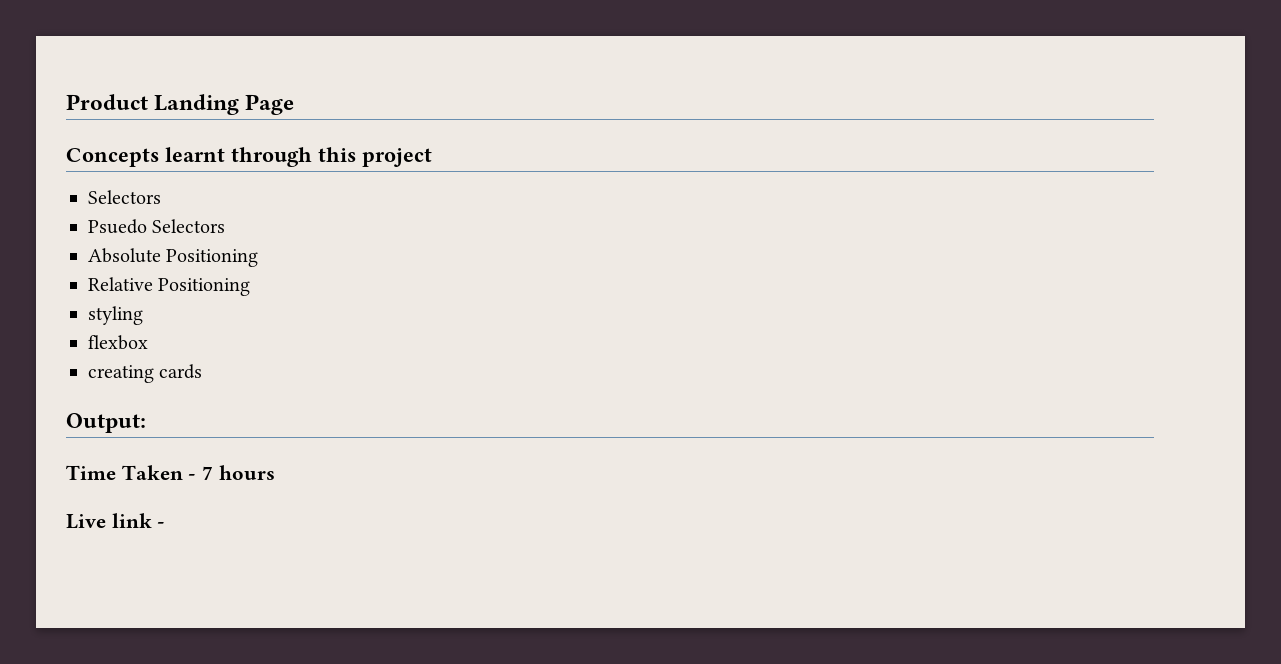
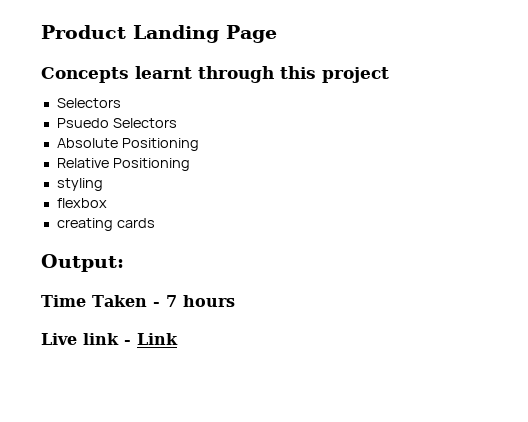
- Live link -
+ Live link - Link

